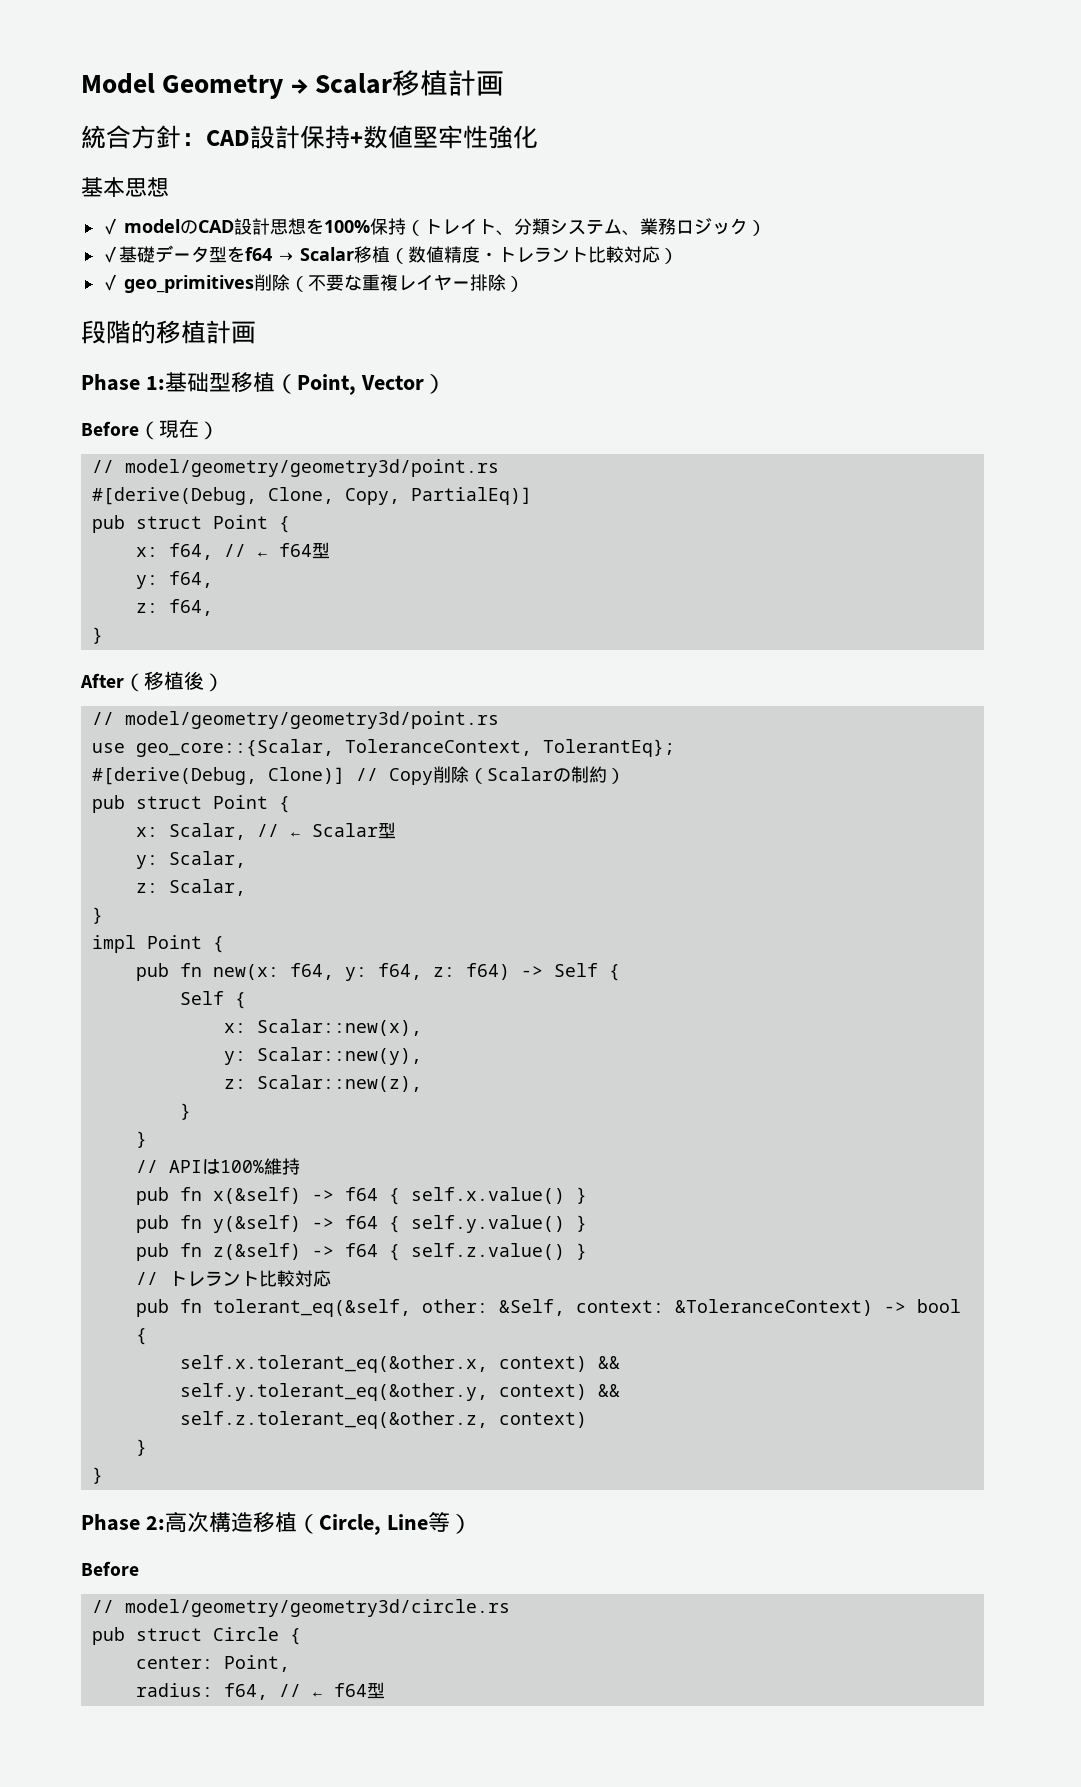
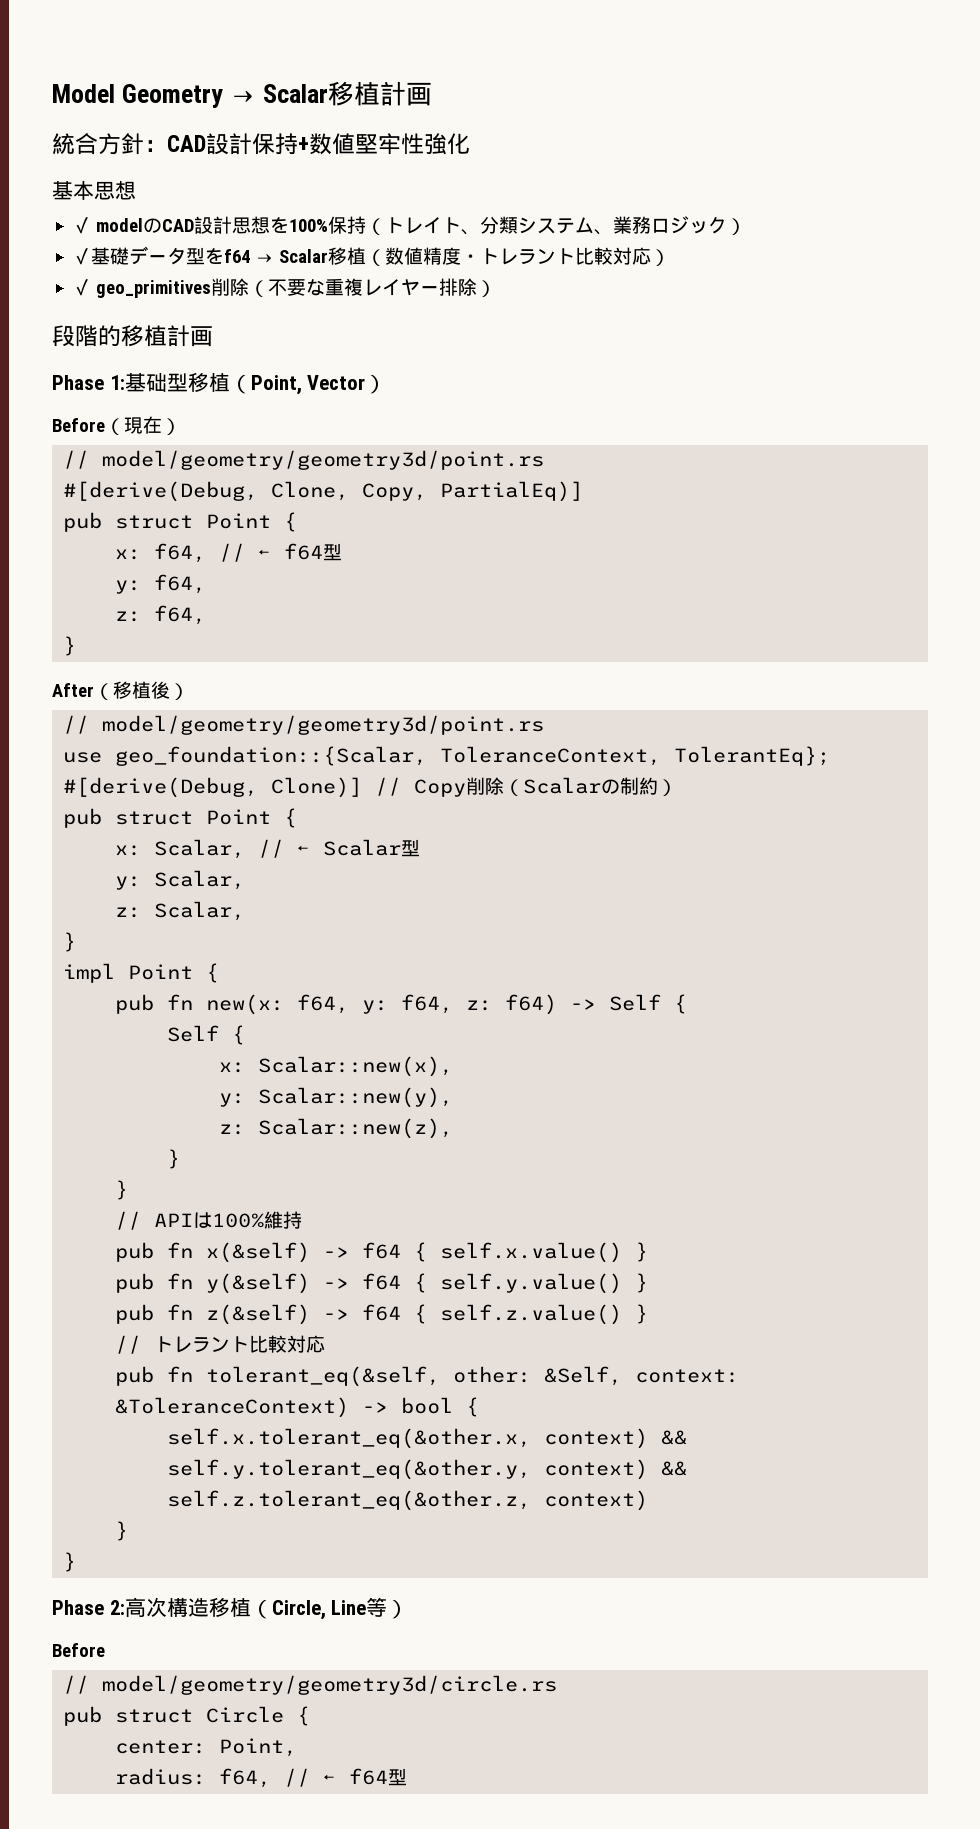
- use geo_core::{Scalar, ToleranceContext, TolerantEq};
+ use geo_foundation::{Scalar, ToleranceContext, TolerantEq};

